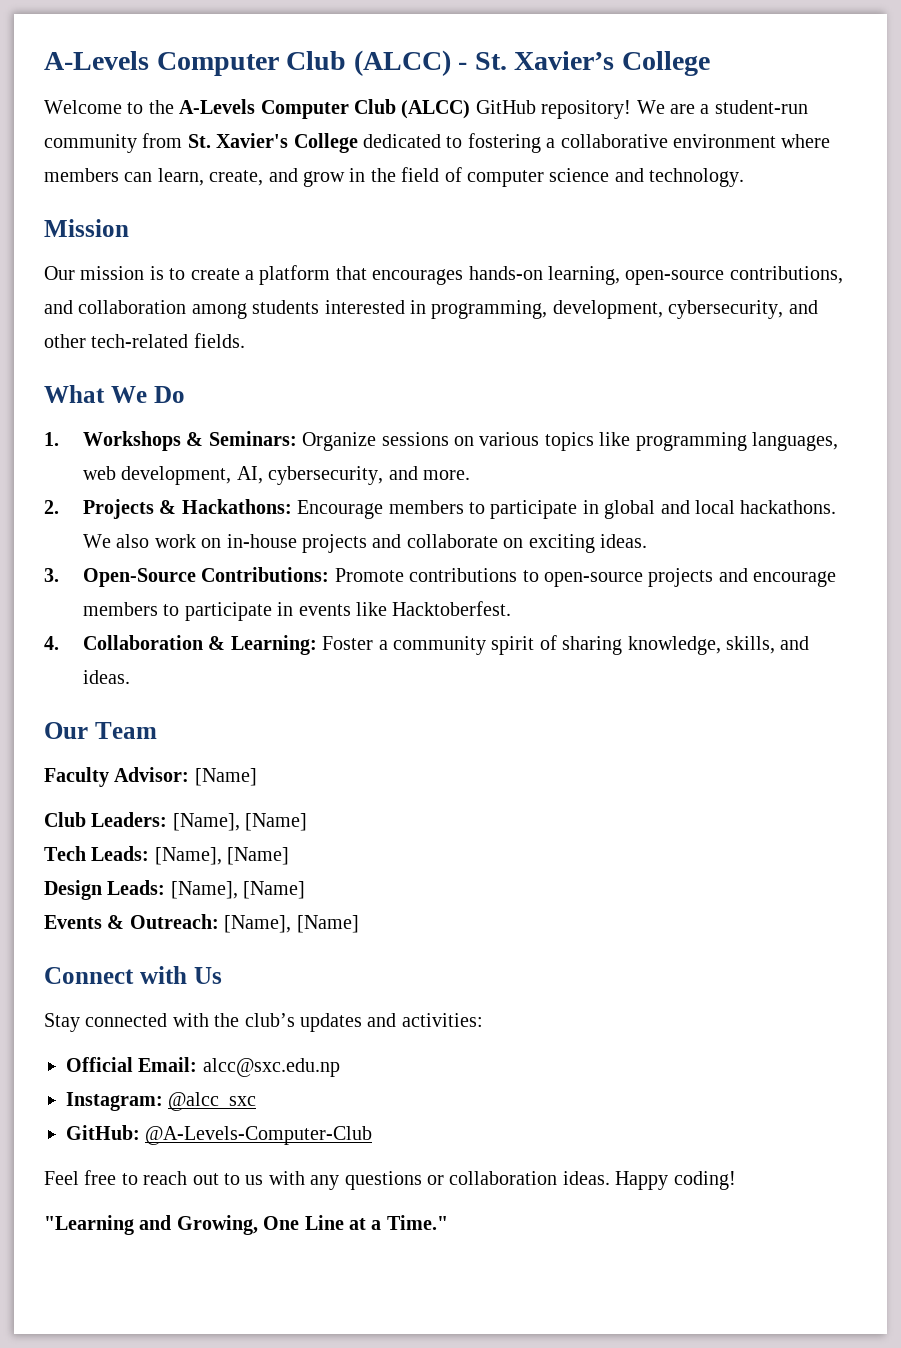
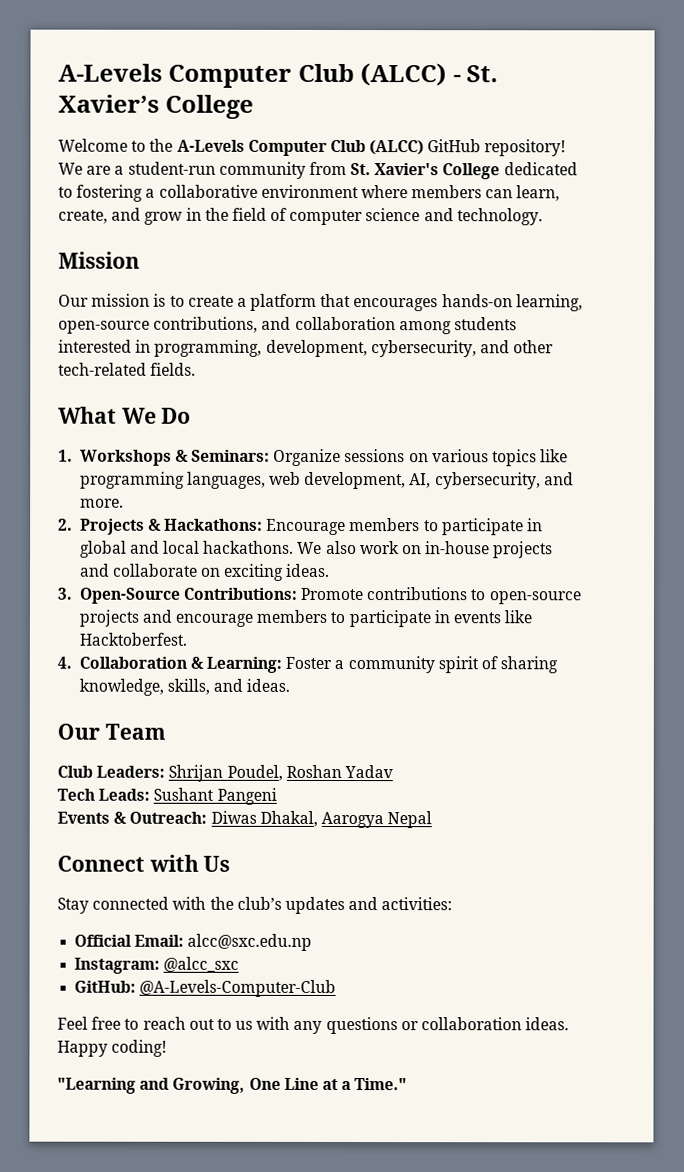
- Faculty Advisor: [Name]
- Club Leaders: [Name], [Name]
- Tech Leads: [Name], [Name]
- Design Leads: [Name], [Name]
+ Club Leaders: Shrijan Poudel, Roshan Yadav
+ Tech Leads: Sushant Pangeni
- Events & Outreach: [Name], [Name]
+ Events & Outreach: Diwas Dhakal, Aarogya Nepal

